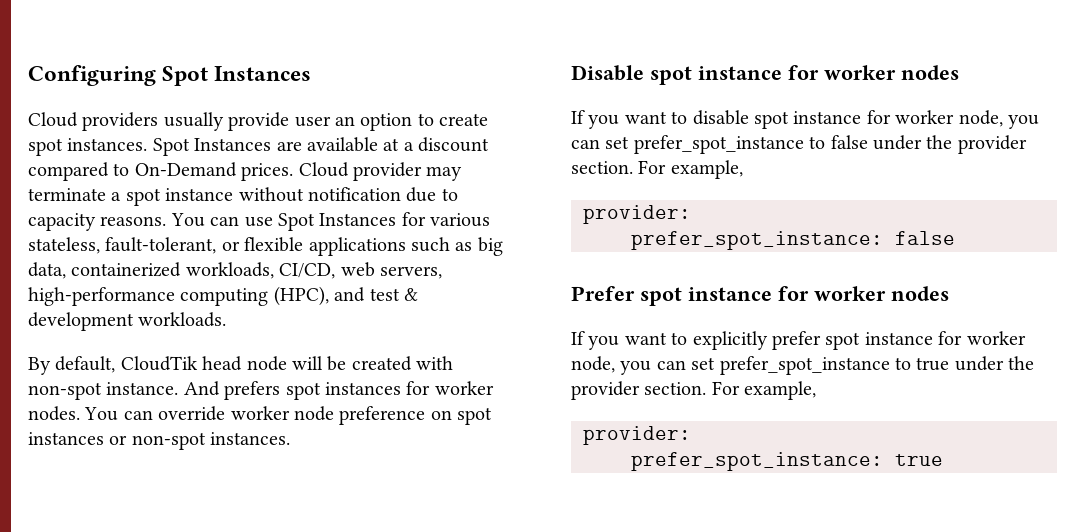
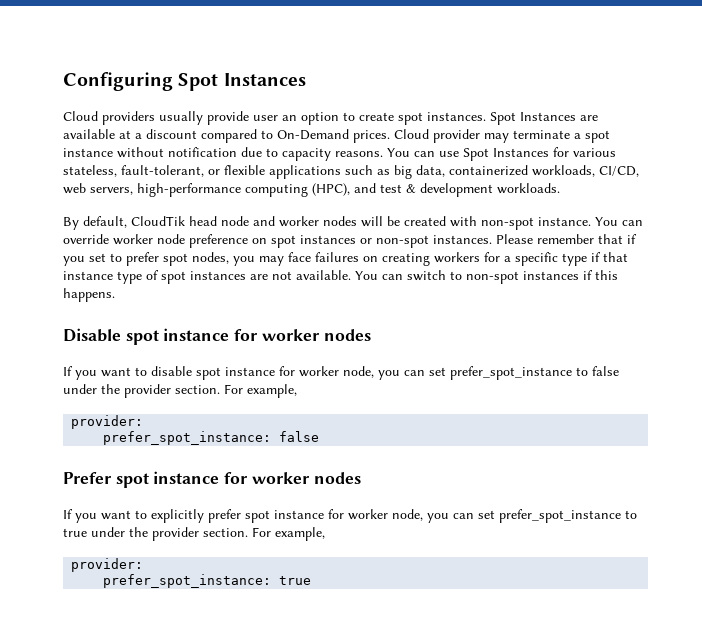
- By default, CloudTik head node will be created with non-spot instance.
+ By default, CloudTik head node and worker nodes will be created with non-spot instance.
- And prefers spot instances for worker nodes.
+ Please remember that if you set to prefer spot nodes, you may face failures on creating workers for a specific type if that instance type of spot instances are not available. You can switch to non-spot instances if this happens.

